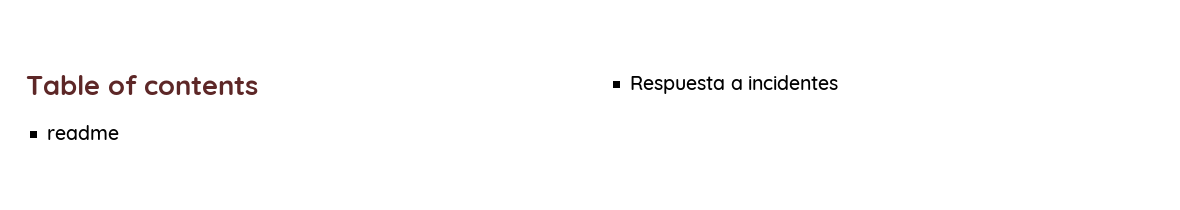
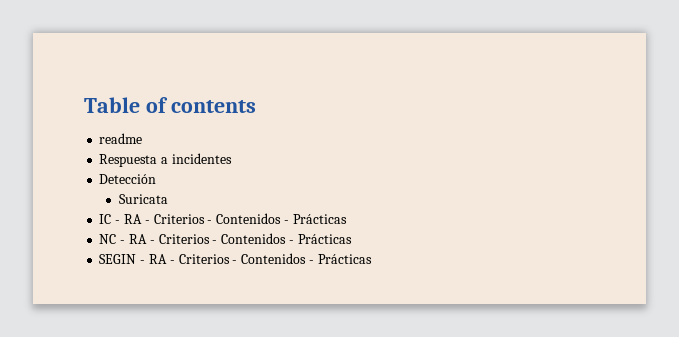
+ Detección
+ Suricata
+ IC - RA - Criterios - Contenidos - Prácticas
+ NC - RA - Criterios - Contenidos - Prácticas
+ SEGIN - RA - Criterios - Contenidos - Prácticas

